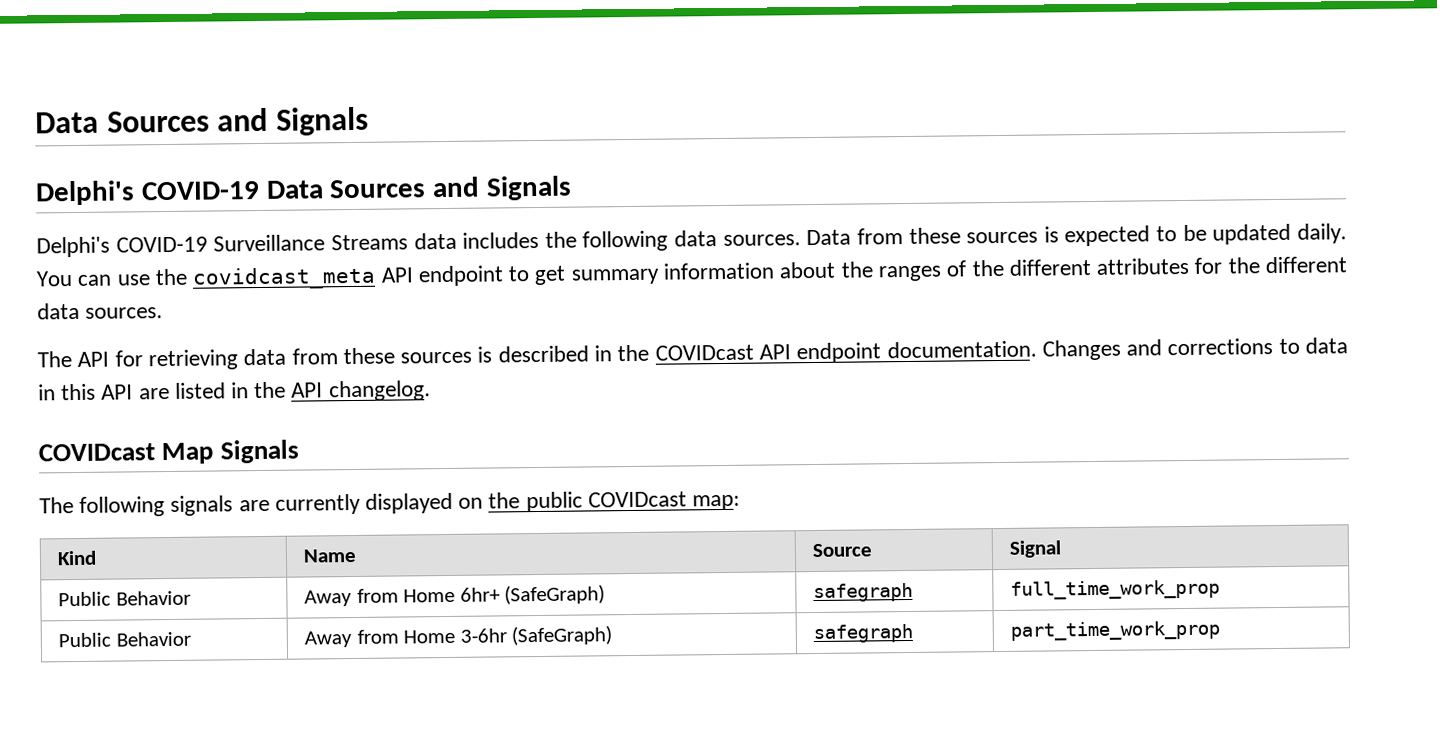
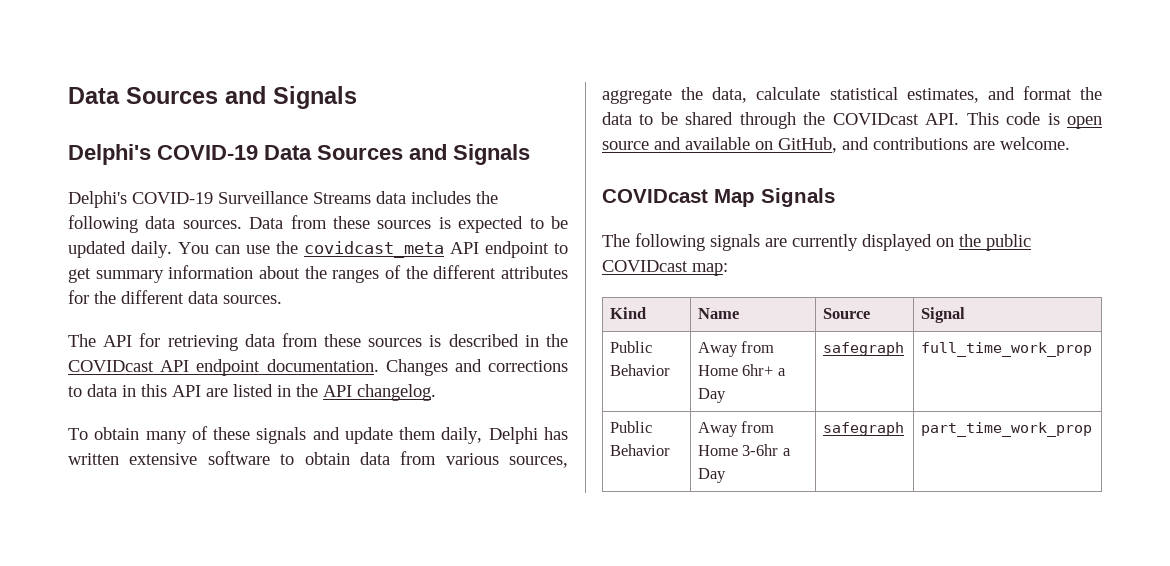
+ To obtain many of these signals and update them daily, Delphi has written extensive software to obtain data from various sources, aggregate the data, calculate statistical estimates, and format the data to be shared through the COVIDcast API. This code is open source and available on GitHub, and contributions are welcome.
- Public Behavior | Away from Home 6hr+ (SafeGraph) | safegraph | full_time_work_prop
+ Public Behavior | Away from Home 6hr+ a Day | safegraph | full_time_work_prop
- Public Behavior | Away from Home 3-6hr (SafeGraph) | safegraph | part_time_work_prop
+ Public Behavior | Away from Home 3-6hr a Day | safegraph | part_time_work_prop

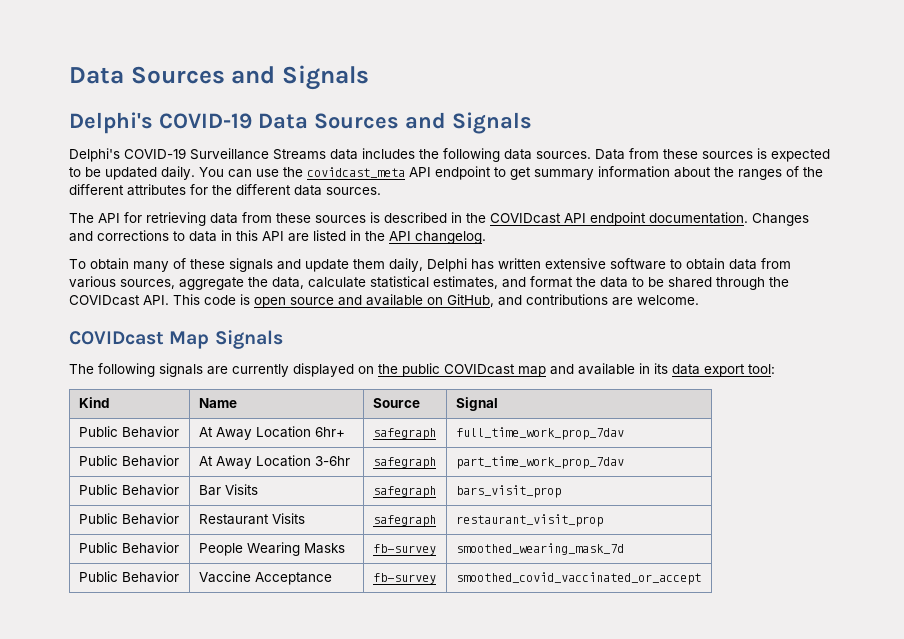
- The following signals are currently displayed on the public COVIDcast map:
+ The following signals are currently displayed on the public COVIDcast map and available in its data export tool:
- Public Behavior | Away from Home 6hr+ a Day | safegraph | full_time_work_prop
- Public Behavior | Away from Home 3-6hr a Day | safegraph | part_time_work_prop
+ Public Behavior | At Away Location 6hr+ | safegraph | full_time_work_prop_7dav
+ Public Behavior | At Away Location 3-6hr | safegraph | part_time_work_prop_7dav
+ Public Behavior | Bar Visits | safegraph | bars_visit_prop
+ Public Behavior | Restaurant Visits | safegraph | restaurant_visit_prop
+ Public Behavior | People Wearing Masks | fb-survey | smoothed_wearing_mask_7d
+ Public Behavior | Vaccine Acceptance | fb-survey | smoothed_covid_vaccinated_or_accept

